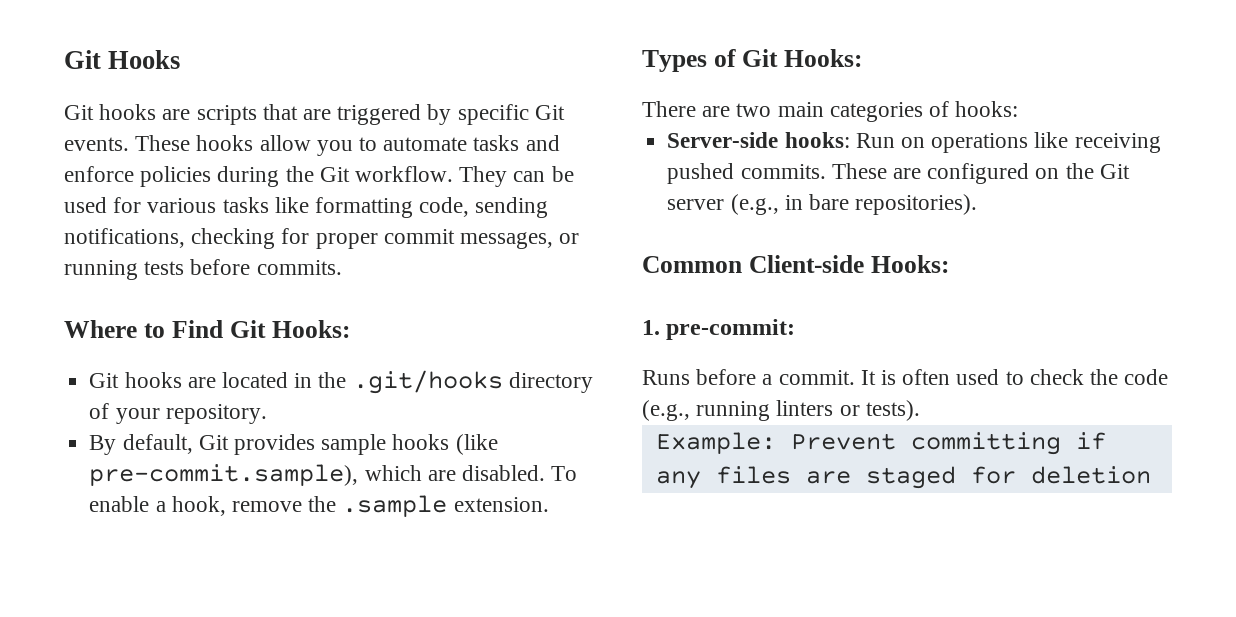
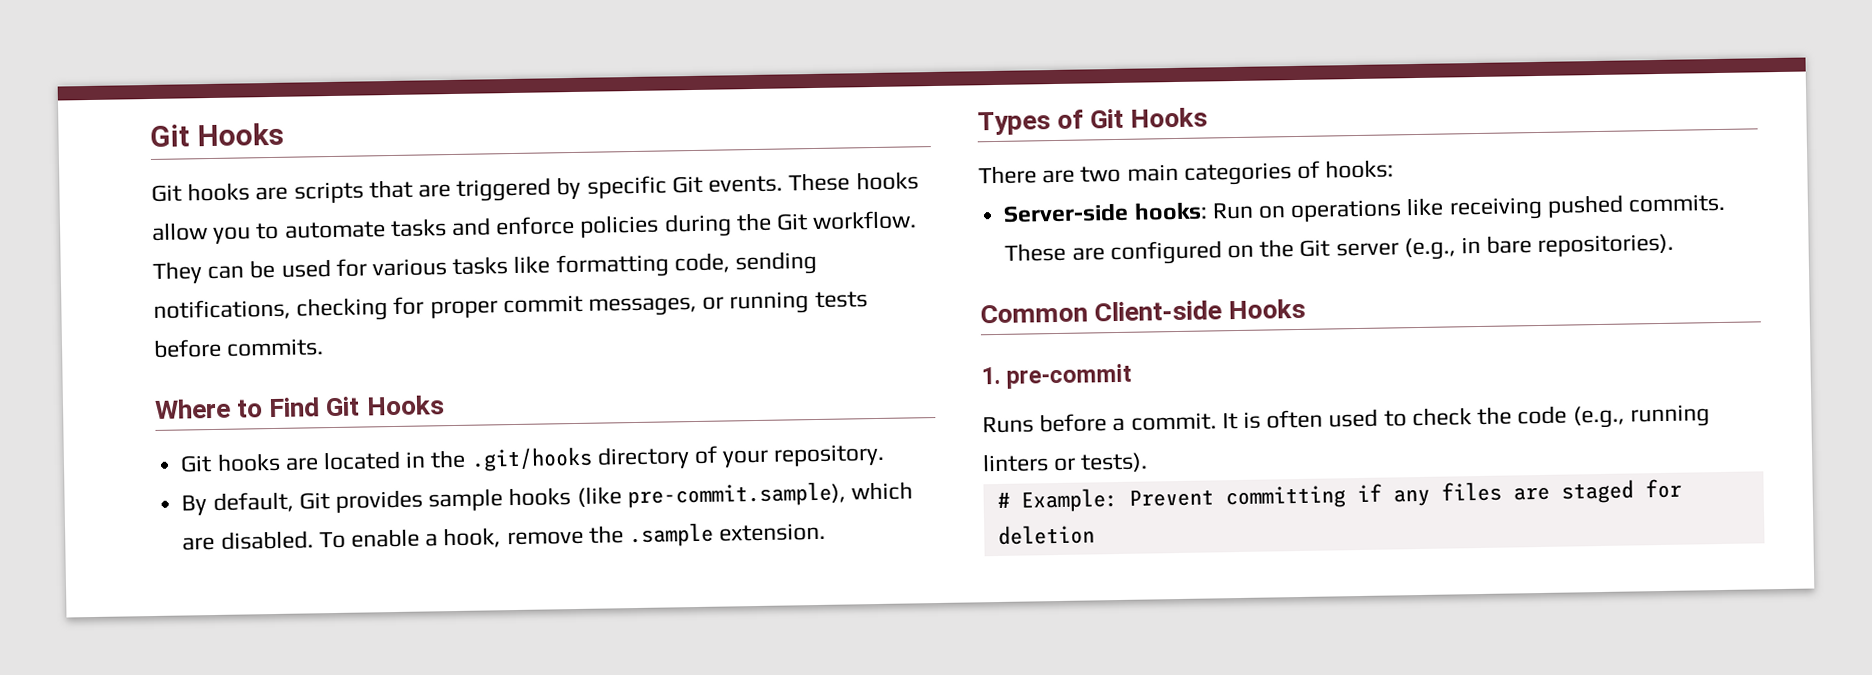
- Where to Find Git Hooks:
+ Where to Find Git Hooks
- Types of Git Hooks:
+ Types of Git Hooks
- Common Client-side Hooks:
+ Common Client-side Hooks
- 1. pre-commit:
+ 1. pre-commit
- Example: Prevent committing if any files are staged for deletion
+ # Example: Prevent committing if any files are staged for deletion

